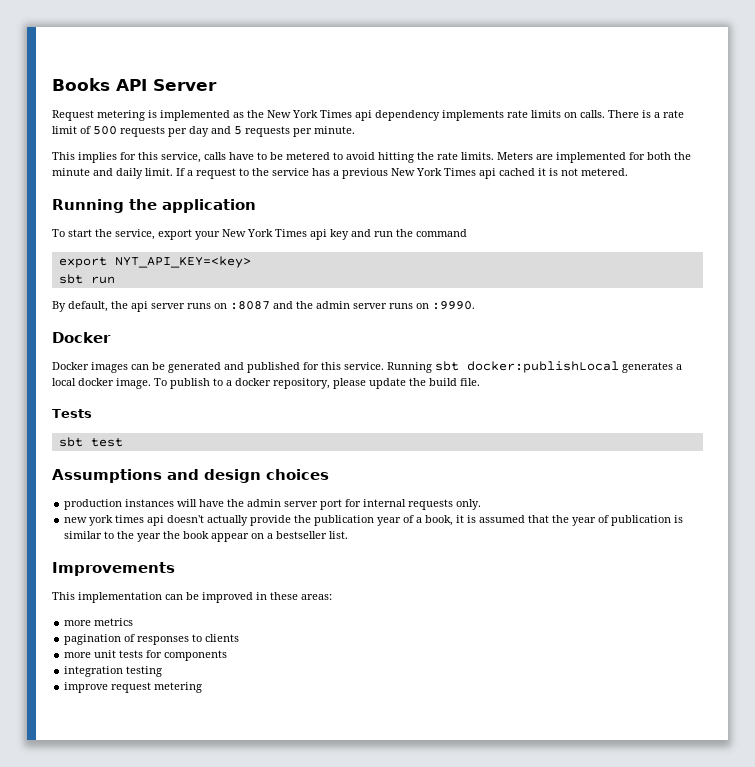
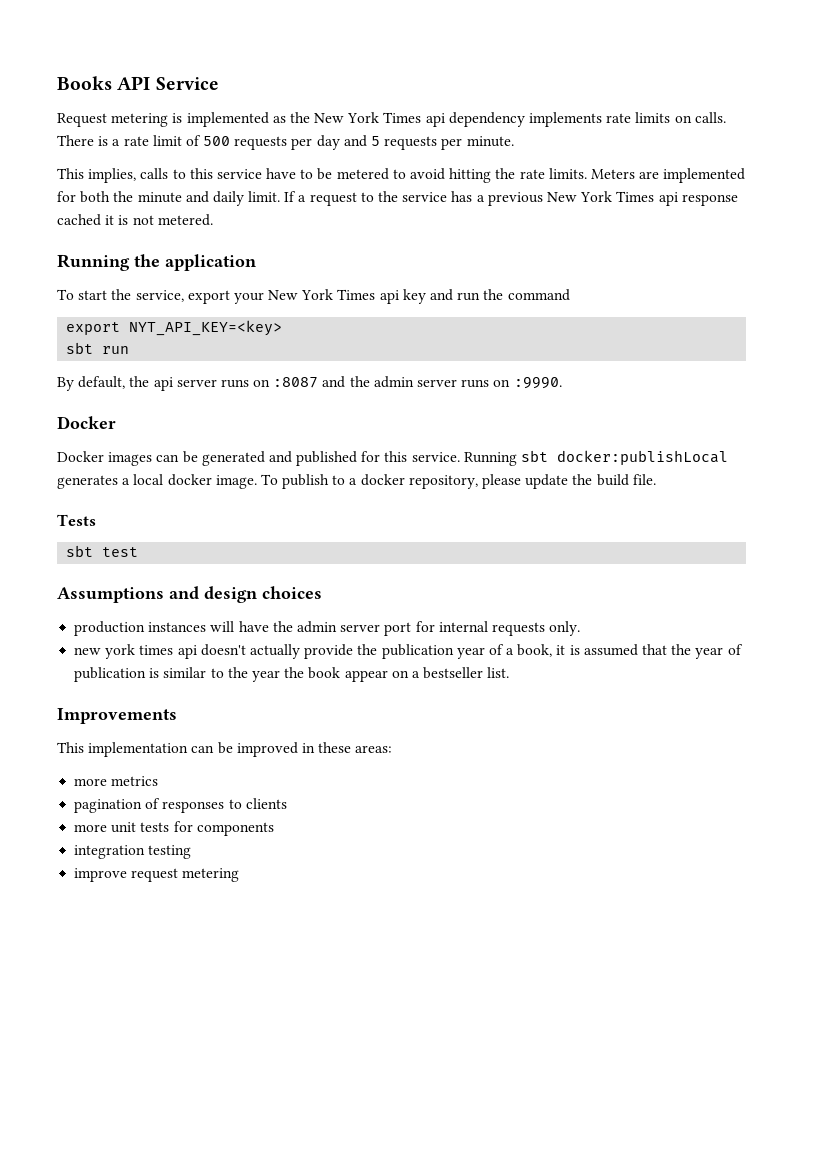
- Books API Server
+ Books API Service
- This implies for this service, calls have to be metered to avoid hitting the rate limits.
+ This implies, calls to this service have to be metered to avoid hitting the rate limits.
- If a request to the service has a previous New York Times api cached it is not metered.
+ If a request to the service has a previous New York Times api response cached it is not metered.

